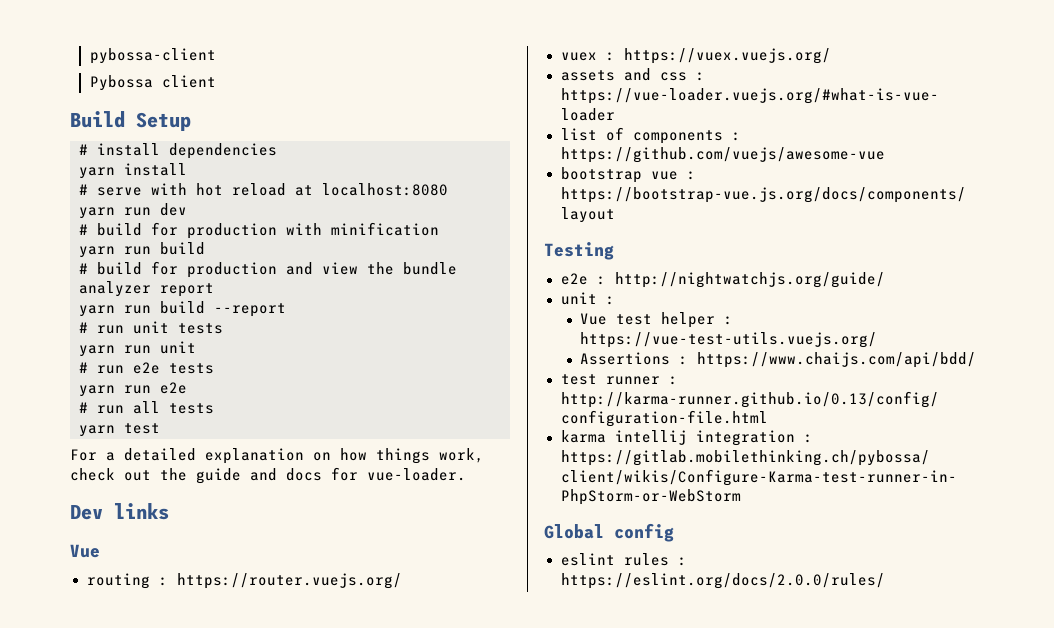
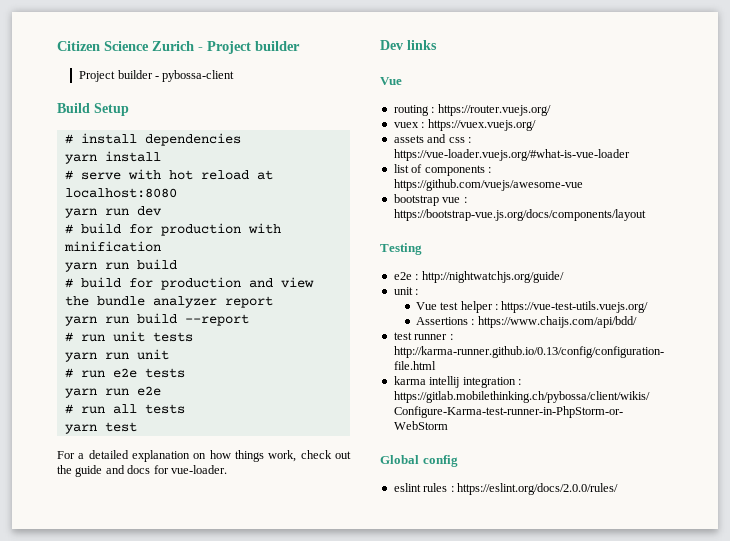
- pybossa-client
+ Citizen Science Zurich - Project builder
+ Project builder - pybossa-client
- Pybossa client

